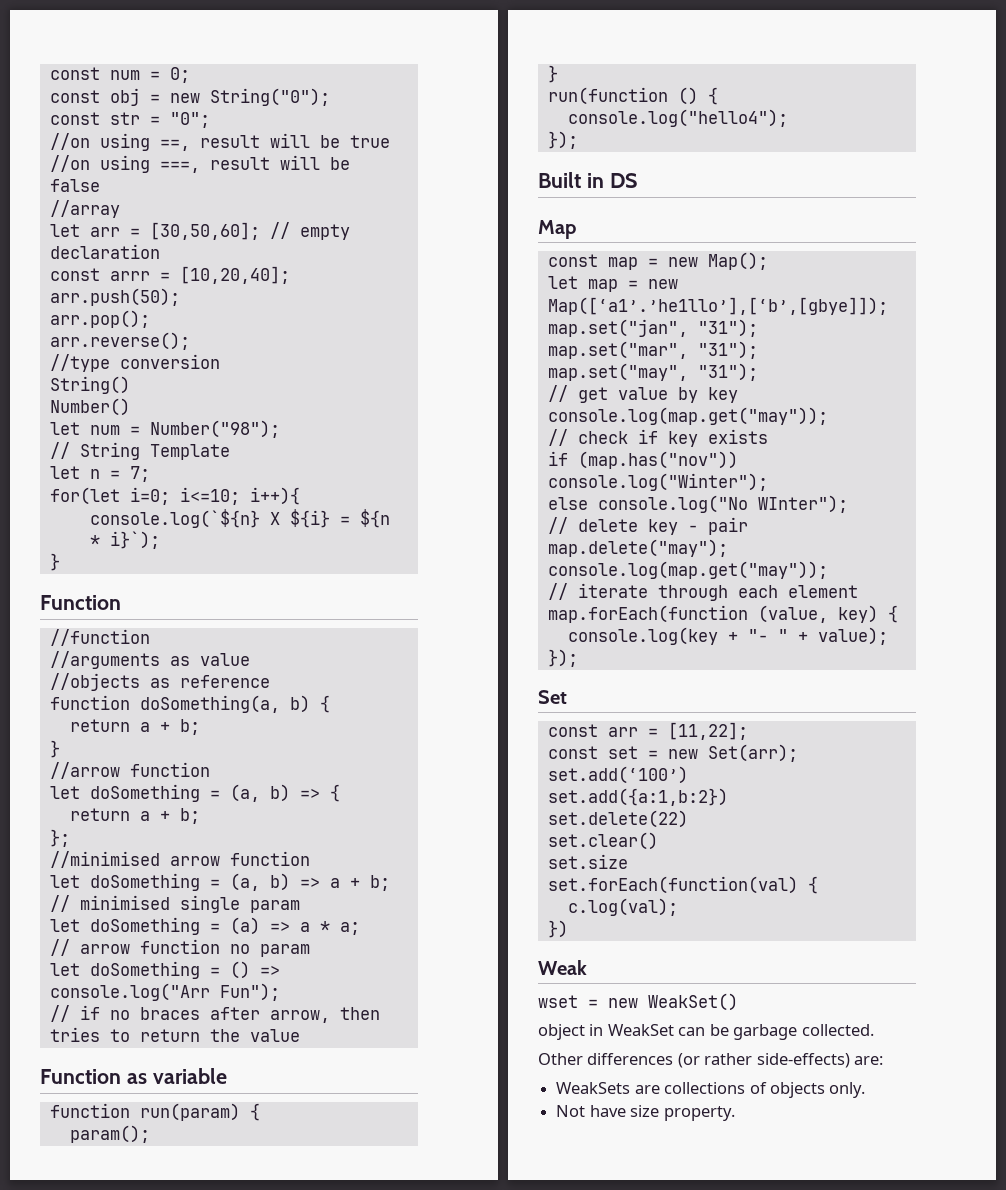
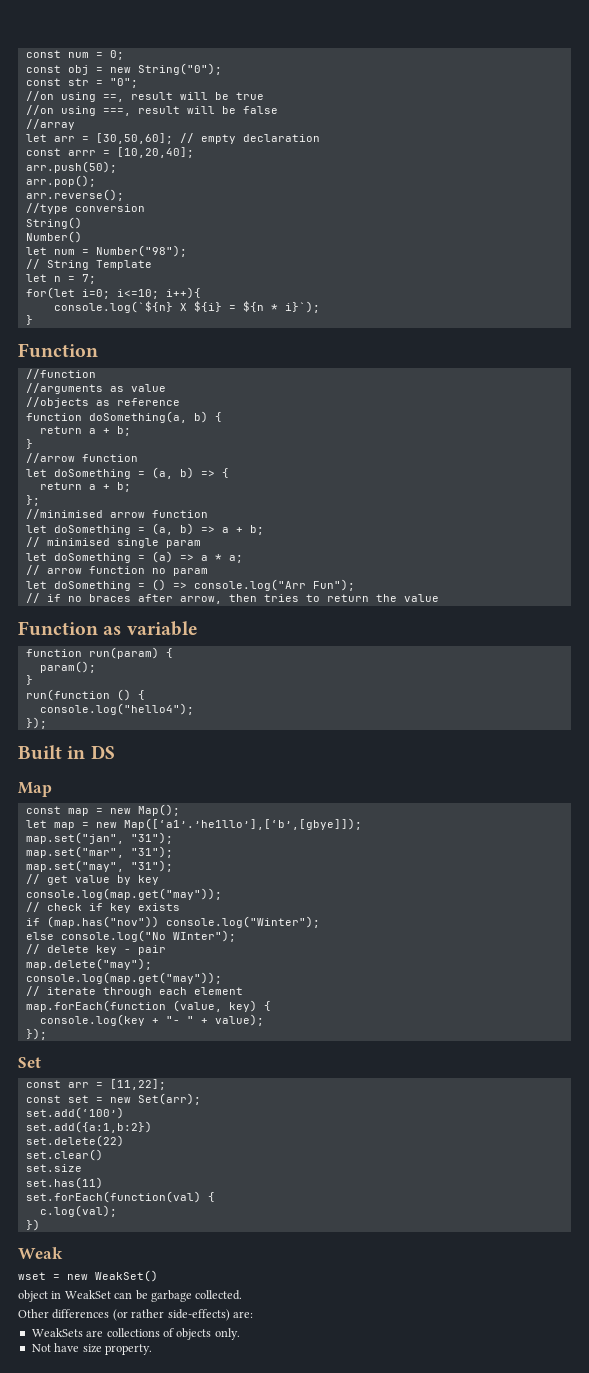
+ set.has(11)

